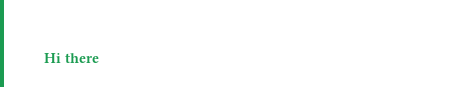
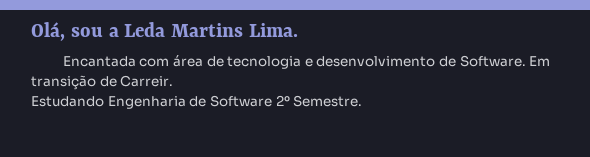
- Hi there
+ Olá, sou a Leda Martins Lima.
+ Encantada com área de tecnologia e desenvolvimento de Software. Em transição de Carreir.
+ Estudando Engenharia de Software 2º Semestre.

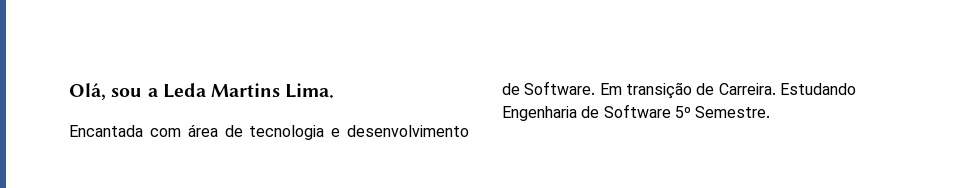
- Em transição de Carreir.
- Estudando Engenharia de Software 2º Semestre.
+ Em transição de Carreira. Estudando Engenharia de Software 5º Semestre.

